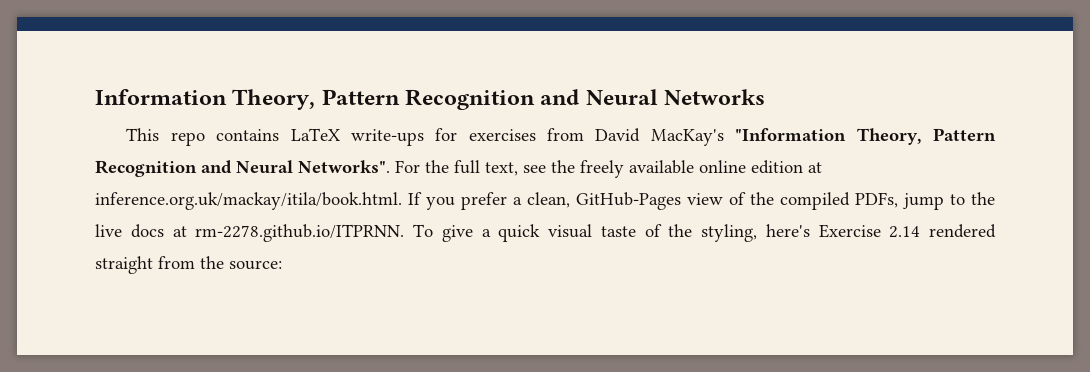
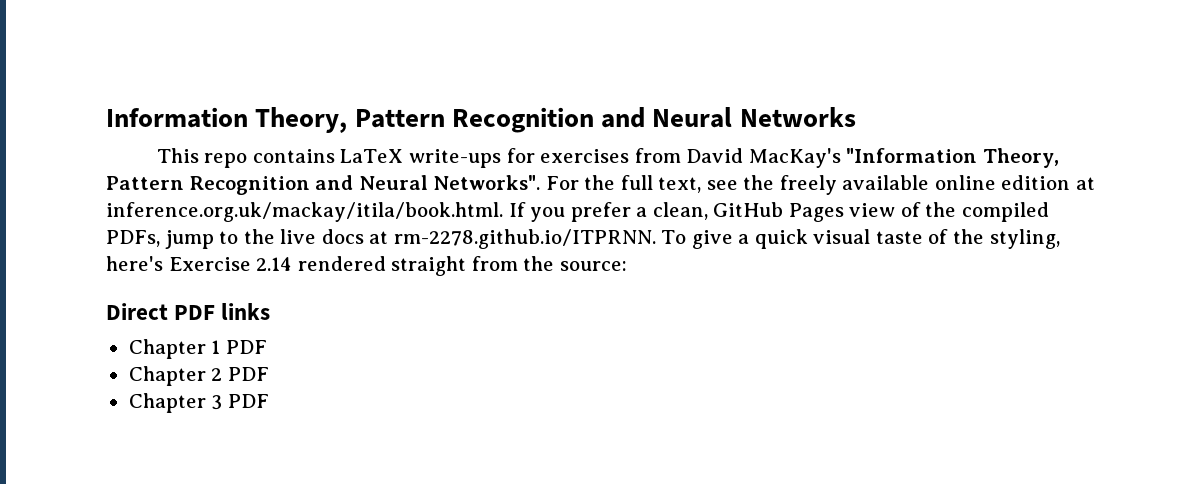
- For the full text, see the freely available online edition at inference.org.uk/mackay/itila/book.html. If you prefer a clean, GitHub-Pages view of the compiled PDFs, jump to the live docs at rm-2278.github.io/ITPRNN. To give a quick visual taste of the styling, here's Exercise 2.14 rendered straight from the source:
+ For the full text, see the freely available online edition at inference.org.uk/mackay/itila/book.html. If you prefer a clean, GitHub Pages view of the compiled PDFs, jump to the live docs at rm-2278.github.io/ITPRNN. To give a quick visual taste of the styling, here's Exercise 2.14 rendered straight from the source:
+ Direct PDF links
+ Chapter 1 PDF
+ Chapter 2 PDF
+ Chapter 3 PDF

